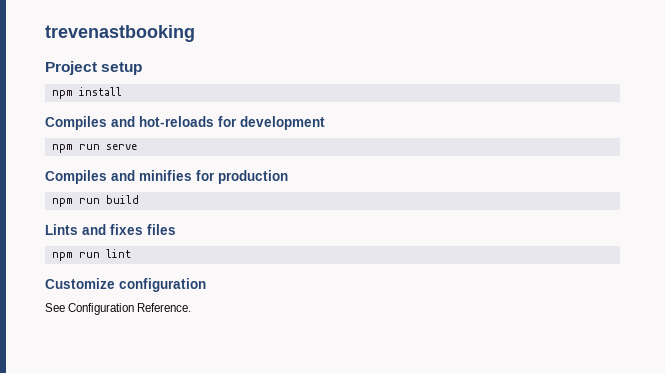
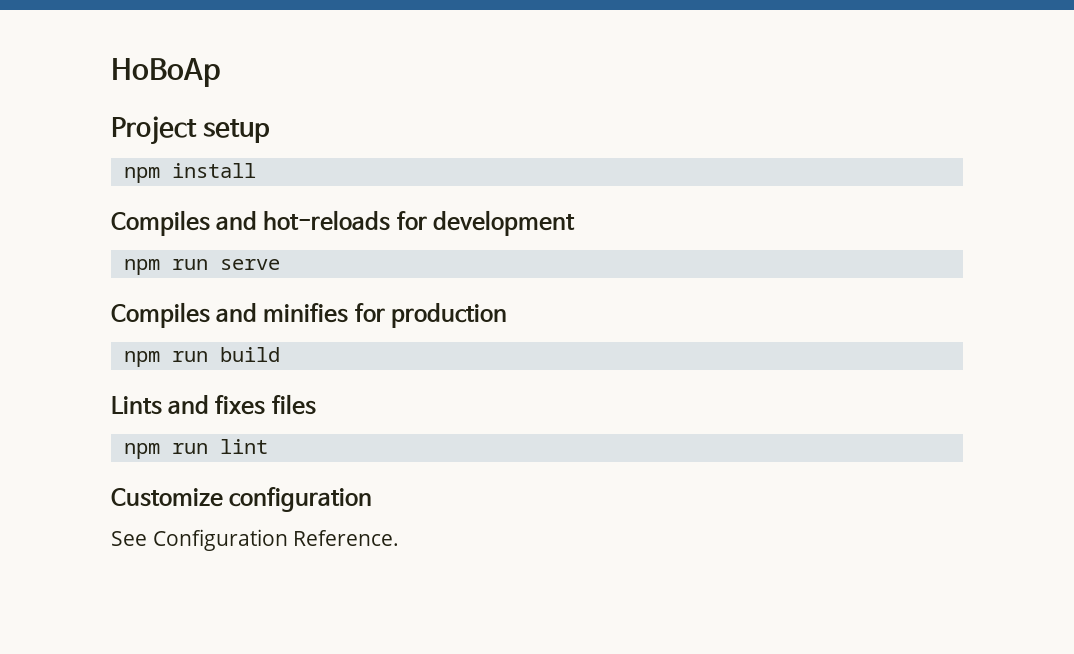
- trevenastbooking
+ HoBoAp

